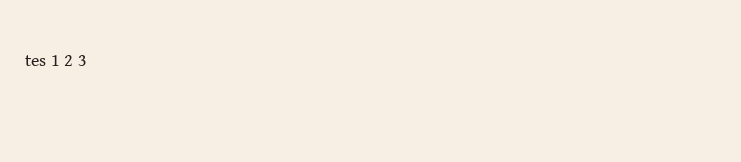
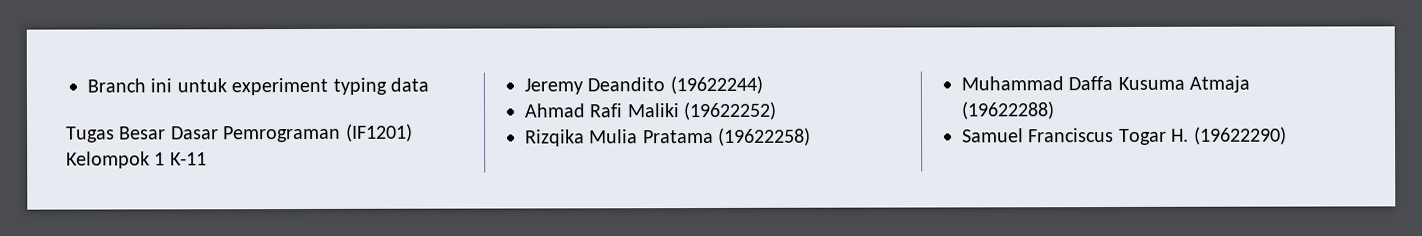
- tes 1 2 3
+ Branch ini untuk experiment typing data
+ Tugas Besar Dasar Pemrograman (IF1201) Kelompok 1 K-11
+ Jeremy Deandito (19622244)
+ Ahmad Rafi Maliki (19622252)
+ Rizqika Mulia Pratama (19622258)
+ Muhammad Daffa Kusuma Atmaja (19622288)
+ Samuel Franciscus Togar H. (19622290)

